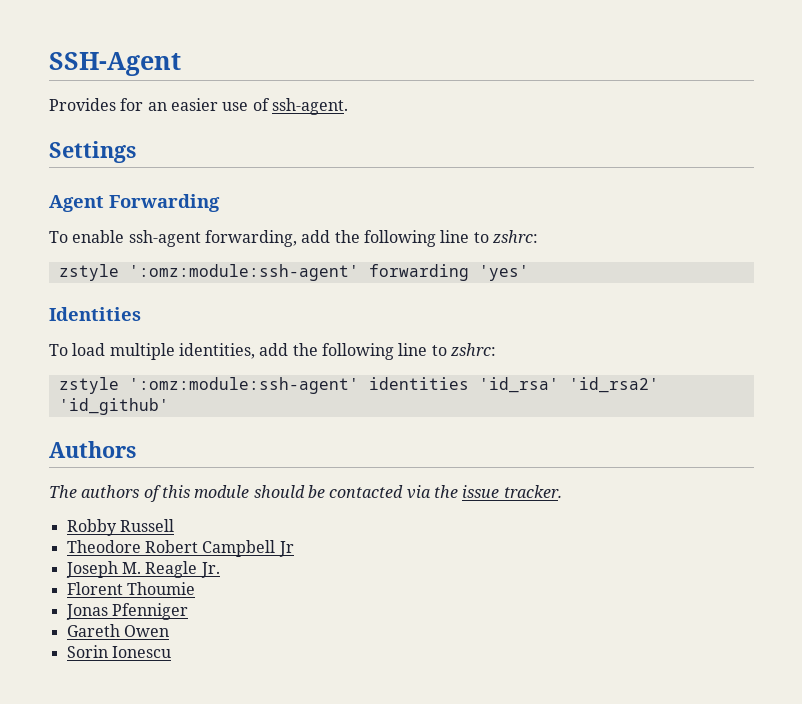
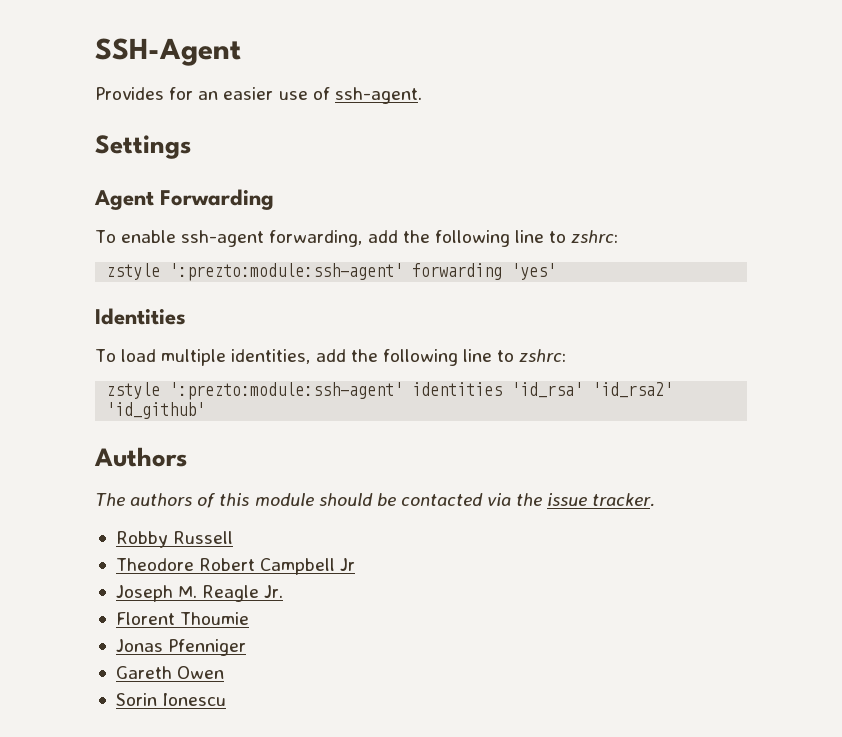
- zstyle ':omz:module:ssh-agent' forwarding 'yes'
+ zstyle ':prezto:module:ssh-agent' forwarding 'yes'
- zstyle ':omz:module:ssh-agent' identities 'id_rsa' 'id_rsa2' 'id_github'
+ zstyle ':prezto:module:ssh-agent' identities 'id_rsa' 'id_rsa2' 'id_github'

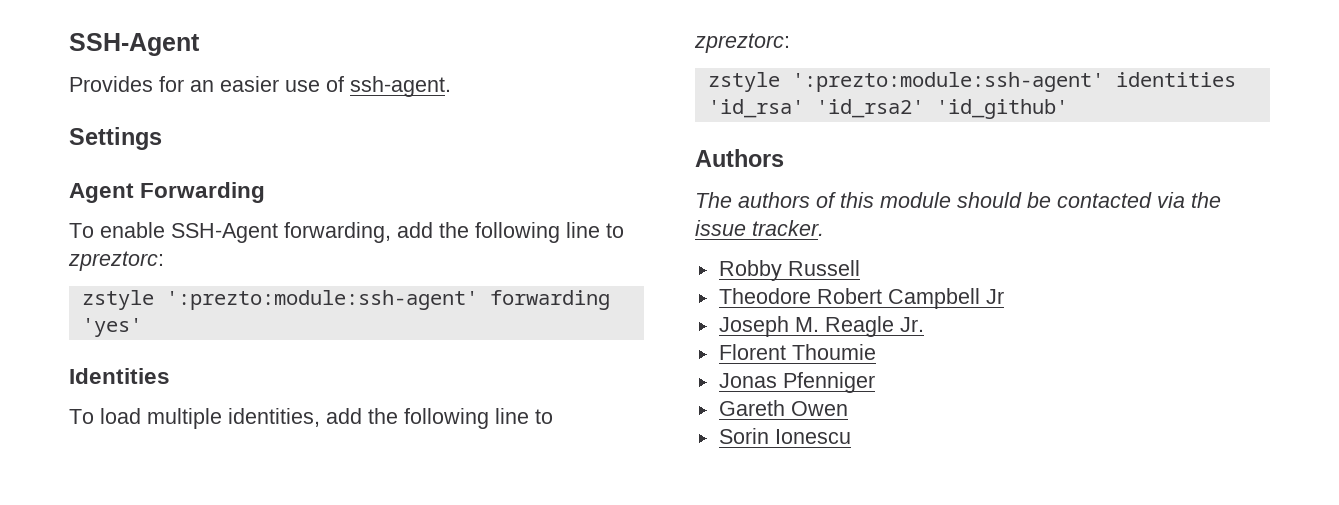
- To enable ssh-agent forwarding, add the following line to zshrc:
+ To enable SSH-Agent forwarding, add the following line to zpreztorc:
- To load multiple identities, add the following line to zshrc:
+ To load multiple identities, add the following line to zpreztorc:

